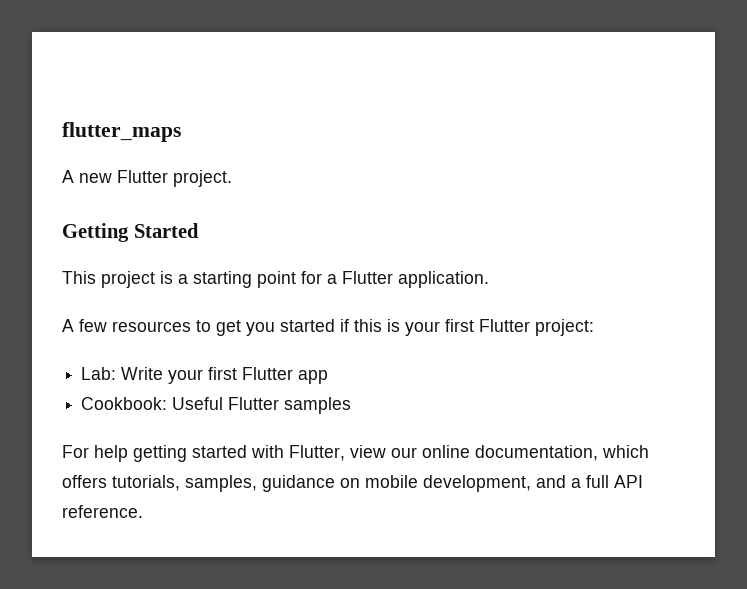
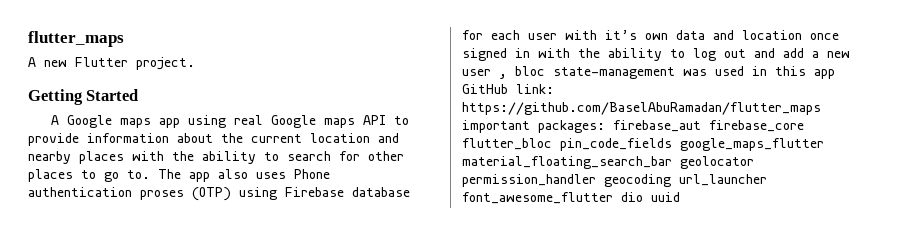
- This project is a starting point for a Flutter application.
- A few resources to get you started if this is your first Flutter project:
- Lab: Write your first Flutter app
- Cookbook: Useful Flutter samples
- For help getting started with Flutter, view our online documentation, which offers tutorials, samples, guidance on mobile development, and a full API reference.
+ A Google maps app using real Google maps API to provide information about the current location and nearby places with the ability to search for other places to go to. The app also uses Phone authentication proses (OTP) using Firebase database for each user with it’s own data and location once signed in with the ability to log out and add a new user , bloc state-management was used in this app GitHub link: https://github.com/BaselAbuRamadan/flutter_maps important packages: firebase_aut firebase_core flutter_bloc pin_code_fields google_maps_flutter material_floating_search_bar geolocator permission_handler geocoding url_launcher font_awesome_flutter dio uuid

